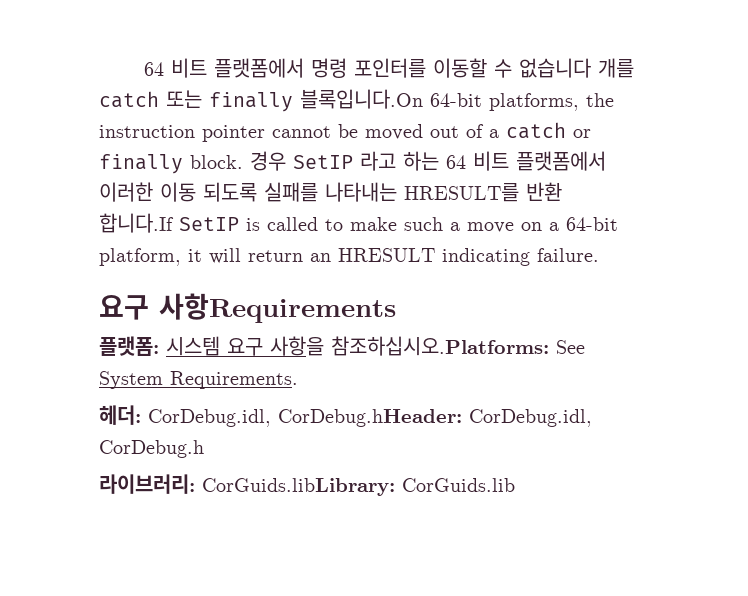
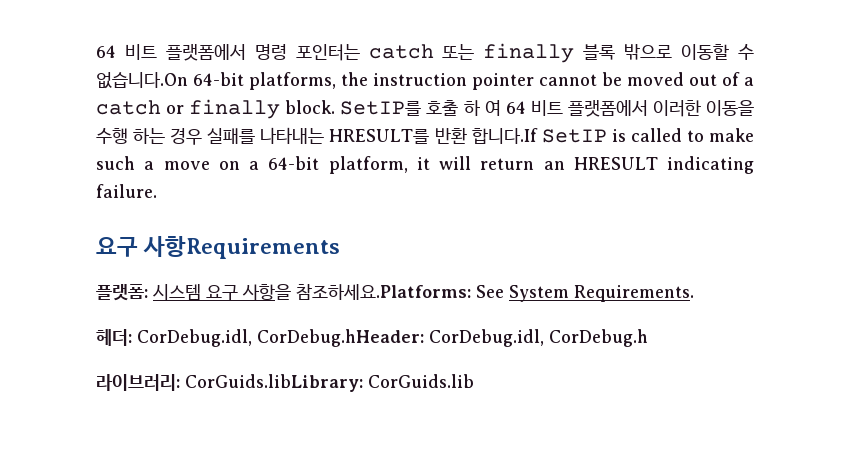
- 64 비트 플랫폼에서 명령 포인터를 이동할 수 없습니다 개를 catch 또는 finally 블록입니다.On 64-bit platforms, the instruction pointer cannot be moved out of a catch or finally block.
+ 64 비트 플랫폼에서 명령 포인터는 catch 또는 finally 블록 밖으로 이동할 수 없습니다.On 64-bit platforms, the instruction pointer cannot be moved out of a catch or finally block.
- 경우 SetIP 라고 하는 64 비트 플랫폼에서 이러한 이동 되도록 실패를 나타내는 HRESULT를 반환 합니다.If SetIP is called to make such a move on a 64-bit platform, it will return an HRESULT indicating failure.
+ SetIP를 호출 하 여 64 비트 플랫폼에서 이러한 이동을 수행 하는 경우 실패를 나타내는 HRESULT를 반환 합니다.If SetIP is called to make such a move on a 64-bit platform, it will return an HRESULT indicating failure.
- 플랫폼: 시스템 요구 사항을 참조하십시오.Platforms: See System Requirements.
+ 플랫폼: 시스템 요구 사항을 참조하세요.Platforms: See System Requirements.

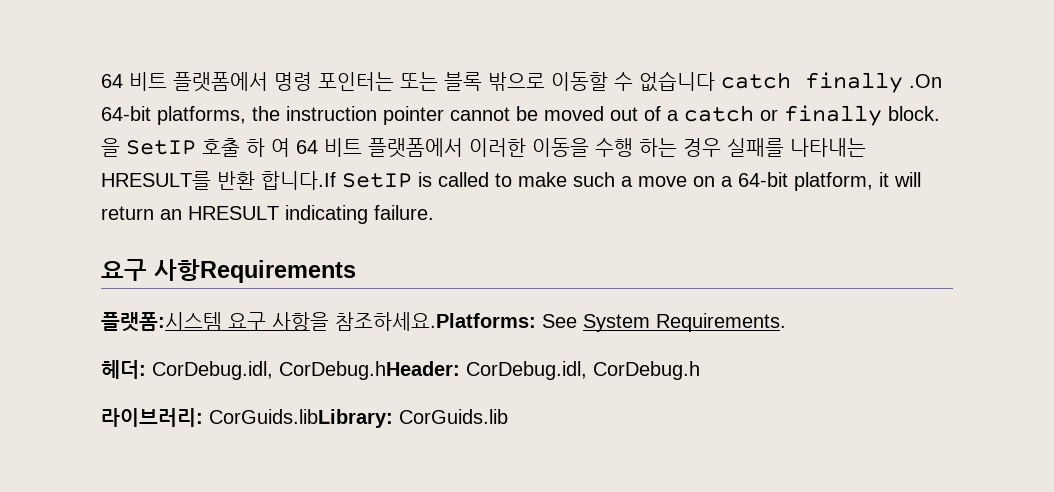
- 64 비트 플랫폼에서 명령 포인터는 catch 또는 finally 블록 밖으로 이동할 수 없습니다.On 64-bit platforms, the instruction pointer cannot be moved out of a catch or finally block.
+ 64 비트 플랫폼에서 명령 포인터는 또는 블록 밖으로 이동할 수 없습니다 catch finally .On 64-bit platforms, the instruction pointer cannot be moved out of a catch or finally block.
- SetIP를 호출 하 여 64 비트 플랫폼에서 이러한 이동을 수행 하는 경우 실패를 나타내는 HRESULT를 반환 합니다.If SetIP is called to make such a move on a 64-bit platform, it will return an HRESULT indicating failure.
+ 을 SetIP 호출 하 여 64 비트 플랫폼에서 이러한 이동을 수행 하는 경우 실패를 나타내는 HRESULT를 반환 합니다.If SetIP is called to make such a move on a 64-bit platform, it will return an HRESULT indicating failure.
- 플랫폼: 시스템 요구 사항을 참조하세요.Platforms: See System Requirements.
+ 플랫폼:시스템 요구 사항을 참조하세요.Platforms: See System Requirements.

